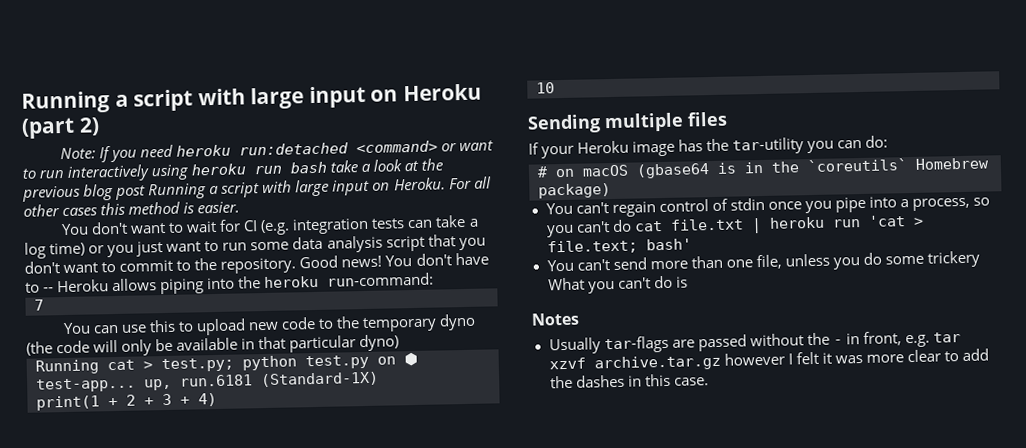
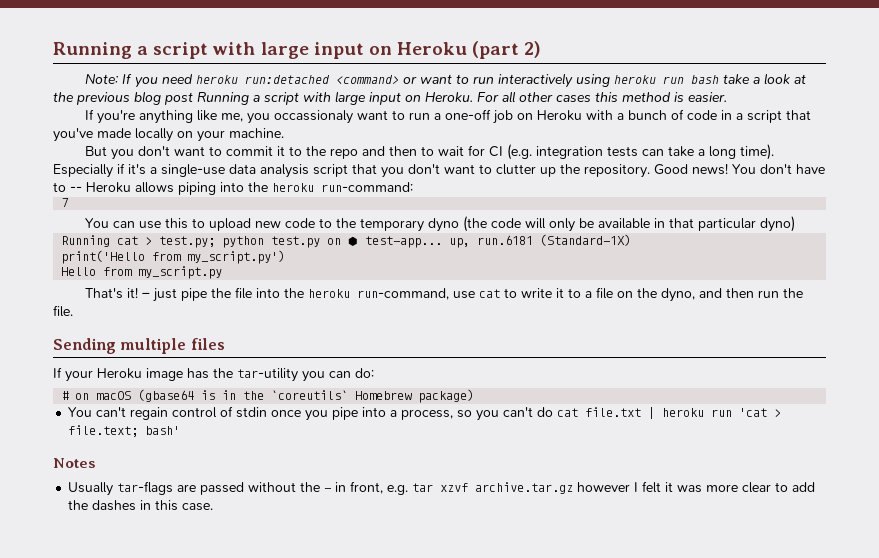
- You don't want to wait for CI (e.g. integration tests can take a log time) or you just want to run some data analysis script that you don't want to commit to the repository.
+ If you're anything like me, you occassionaly want to run a one-off job on Heroku with a bunch of code in a script that you've made locally on your machine.
+ But you don't want to commit it to the repo and then to wait for CI (e.g. integration tests can take a long time). Especially if it's a single-use data analysis script that you don't want to clutter up the repository.
- print(1 + 2 + 3 + 4)
- 10
+ print('Hello from my_script.py')
+ Hello from my_script.py
+ That's it! – just pipe the file into the heroku run-command, use cat to write it to a file on the dyno, and then run the file.
- You can't send more than one file, unless you do some trickery What you can't do is

